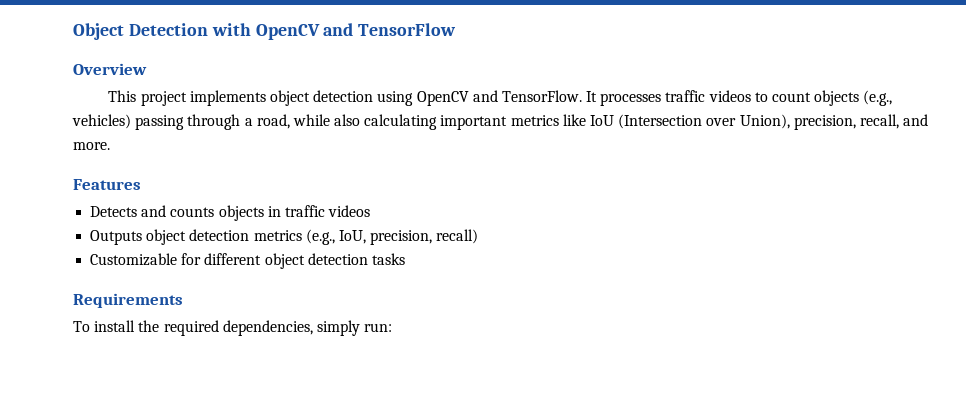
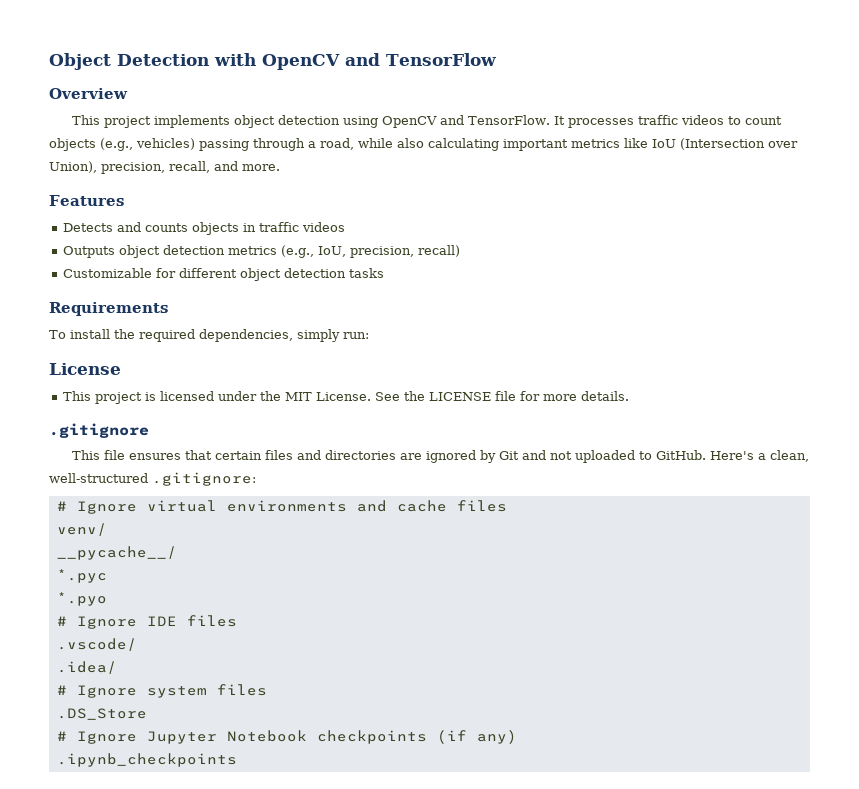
+ License
+ This project is licensed under the MIT License. See the LICENSE file for more details.
+ .gitignore
+ This file ensures that certain files and directories are ignored by Git and not uploaded to GitHub. Here's a clean, well-structured .gitignore:
+ # Ignore virtual environments and cache files
+ venv/
+ __pycache__/
+ *.pyc
+ *.pyo
+ # Ignore IDE files
+ .vscode/
+ .idea/
+ # Ignore system files
+ .DS_Store
+ # Ignore Jupyter Notebook checkpoints (if any)
+ .ipynb_checkpoints

